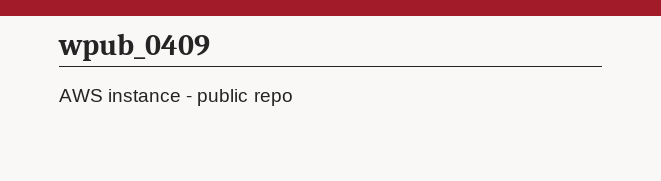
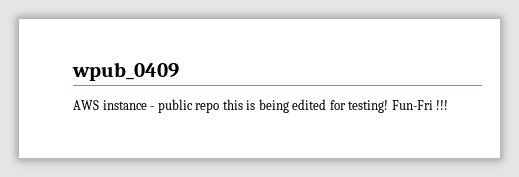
- AWS instance - public repo
+ AWS instance - public repo this is being edited for testing! Fun-Fri !!!

